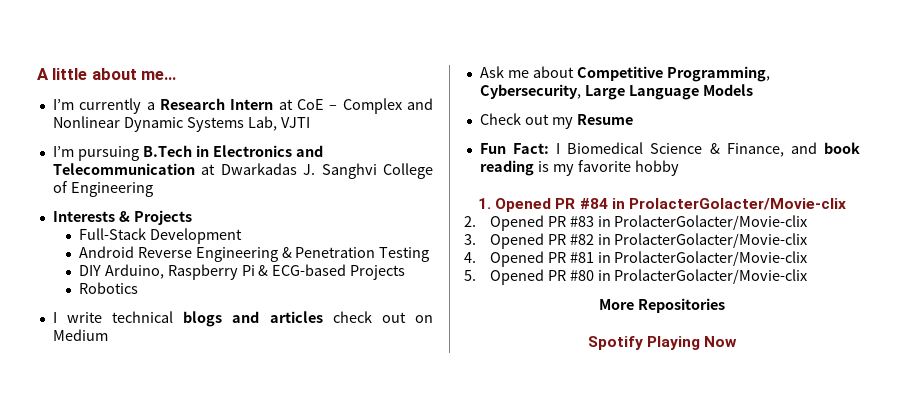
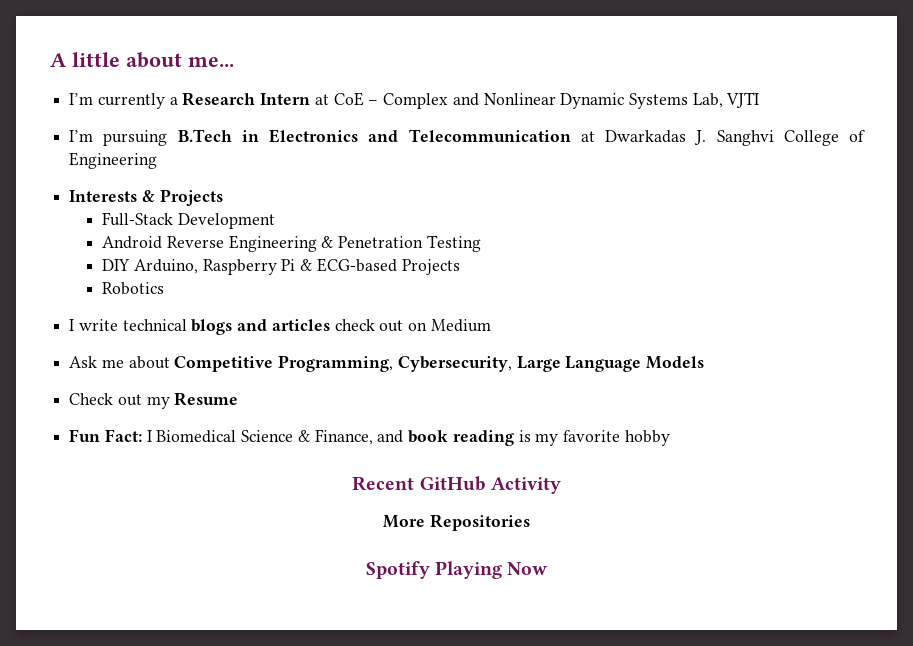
- 1. Opened PR #84 in ProlacterGolacter/Movie-clix
- 2. Opened PR #83 in ProlacterGolacter/Movie-clix
- 3. Opened PR #82 in ProlacterGolacter/Movie-clix
- 4. Opened PR #81 in ProlacterGolacter/Movie-clix
- 5. Opened PR #80 in ProlacterGolacter/Movie-clix
+ Recent GitHub Activity

